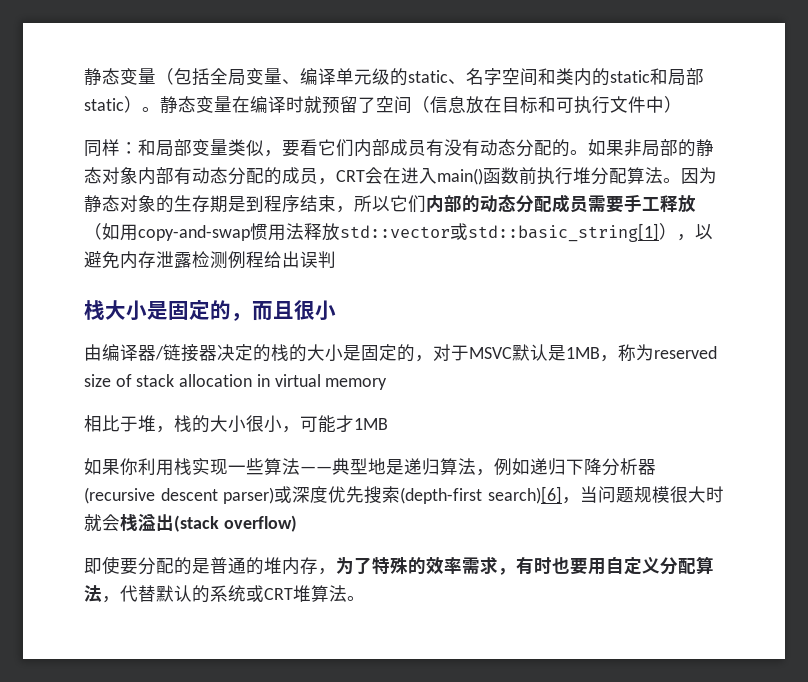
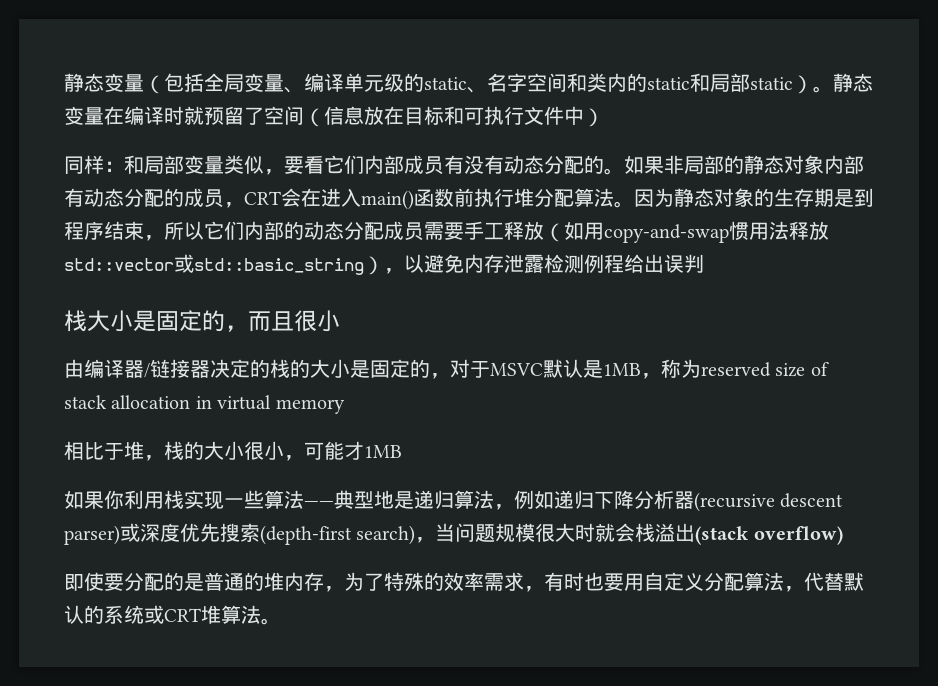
- 因为静态对象的生存期是到程序结束，所以它们内部的动态分配成员需要手工释放（如用copy-and-swap惯用法释放std::vector或std::basic_string[1]），以避免内存泄露检测例程给出误判
+ 因为静态对象的生存期是到程序结束，所以它们内部的动态分配成员需要手工释放（如用copy-and-swap惯用法释放std::vector或std::basic_string），以避免内存泄露检测例程给出误判
- 如果你利用栈实现一些算法——典型地是递归算法，例如递归下降分析器(recursive descent parser)或深度优先搜索(depth-first search)[6]，当问题规模很大时就会栈溢出(stack overflow)
+ 如果你利用栈实现一些算法——典型地是递归算法，例如递归下降分析器(recursive descent parser)或深度优先搜索(depth-first search)，当问题规模很大时就会栈溢出(stack overflow)

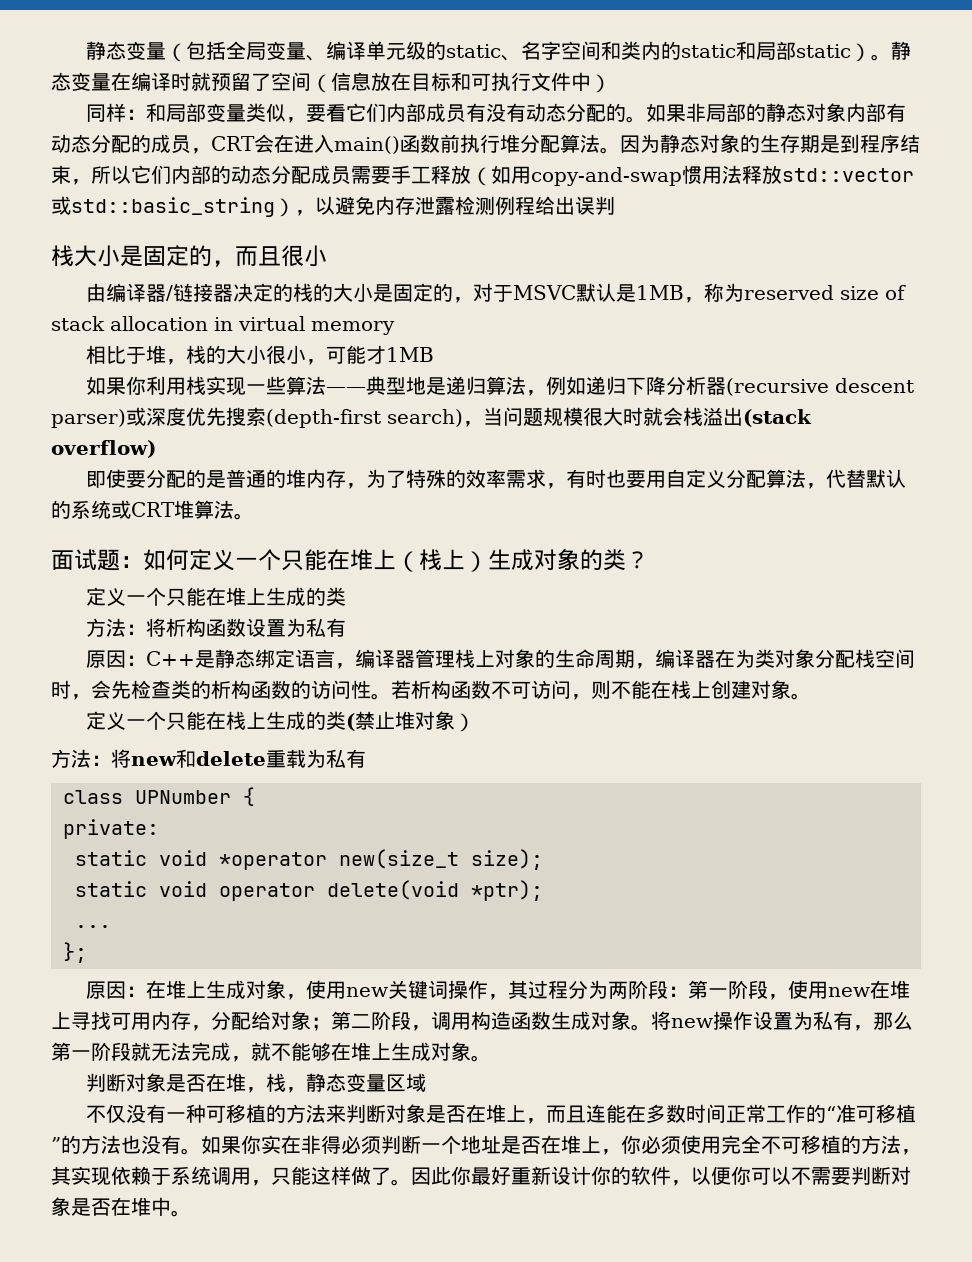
+ 面试题：如何定义一个只能在堆上（栈上）生成对象的类？
+ 定义一个只能在堆上生成的类
+ 方法：将析构函数设置为私有
+ 原因：C++是静态绑定语言，编译器管理栈上对象的生命周期，编译器在为类对象分配栈空间时，会先检查类的析构函数的访问性。若析构函数不可访问，则不能在栈上创建对象。
+ 定义一个只能在栈上生成的类(禁止堆对象）
+ 方法：将new和delete重载为私有
+ class UPNumber {
+ private:
+ static void *operator new(size_t size);
+ static void operator delete(void *ptr);
+ ...
+ };
+ 原因：在堆上生成对象，使用new关键词操作，其过程分为两阶段：第一阶段，使用new在堆上寻找可用内存，分配给对象；第二阶段，调用构造函数生成对象。将new操作设置为私有，那么第一阶段就无法完成，就不能够在堆上生成对象。
+ 判断对象是否在堆，栈，静态变量区域
+ 不仅没有一种可移植的方法来判断对象是否在堆上，而且连能在多数时间正常工作的“准可移植”的方法也没有。如果你实在非得必须判断一个地址是否在堆上，你必须使用完全不可移植的方法，其实现依赖于系统调用，只能这样做了。因此你最好重新设计你的软件，以便你可以不需要判断对象是否在堆中。

